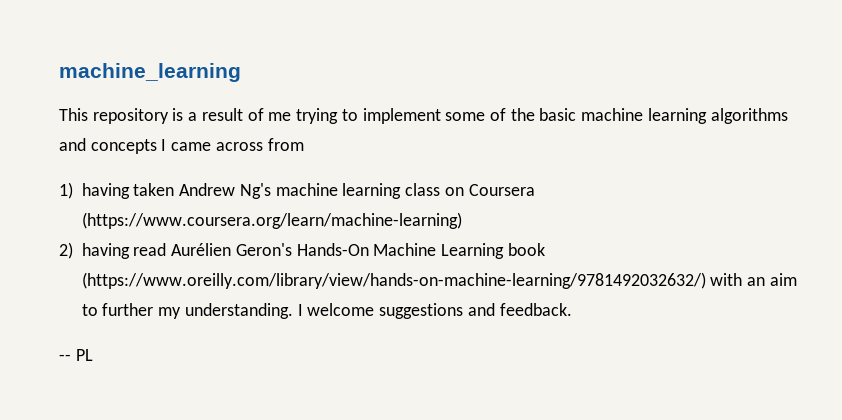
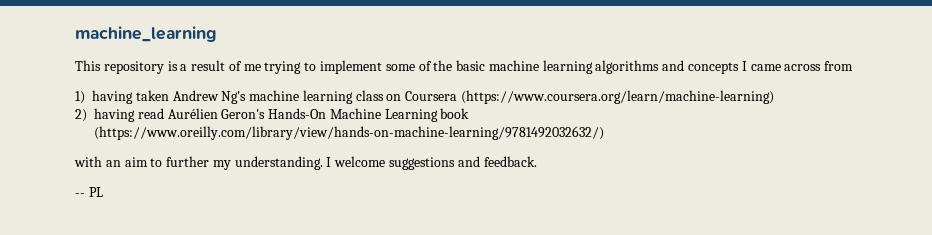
- 2) having read Aurélien Geron's Hands-On Machine Learning book (https://www.oreilly.com/library/view/hands-on-machine-learning/9781492032632/) with an aim to further my understanding.
+ 2) having read Aurélien Geron's Hands-On Machine Learning book (https://www.oreilly.com/library/view/hands-on-machine-learning/9781492032632/)
+ with an aim to further my understanding.

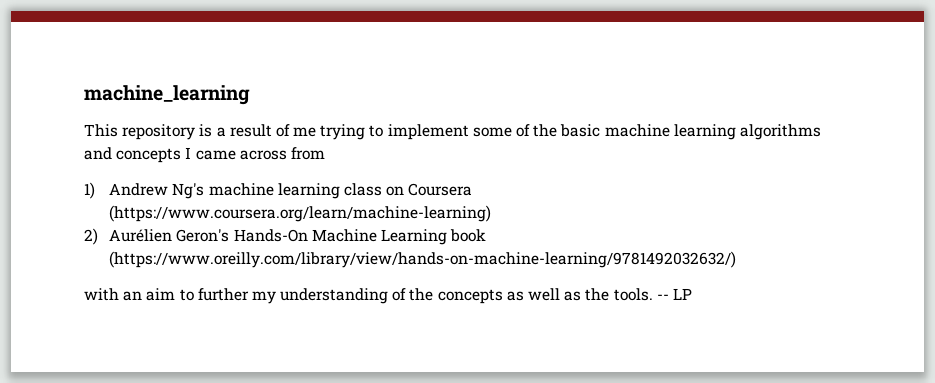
- 1) having taken Andrew Ng's machine learning class on Coursera (https://www.coursera.org/learn/machine-learning)
+ 1) Andrew Ng's machine learning class on Coursera (https://www.coursera.org/learn/machine-learning)
- 2) having read Aurélien Geron's Hands-On Machine Learning book (https://www.oreilly.com/library/view/hands-on-machine-learning/9781492032632/)
+ 2) Aurélien Geron's Hands-On Machine Learning book (https://www.oreilly.com/library/view/hands-on-machine-learning/9781492032632/)
- with an aim to further my understanding. I welcome suggestions and feedback.
- -- PL
+ with an aim to further my understanding of the concepts as well as the tools. -- LP

